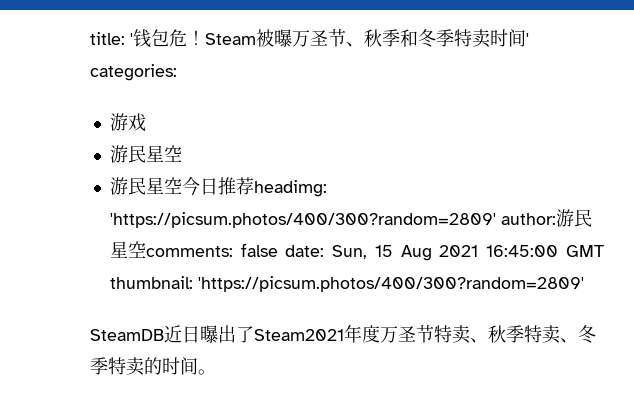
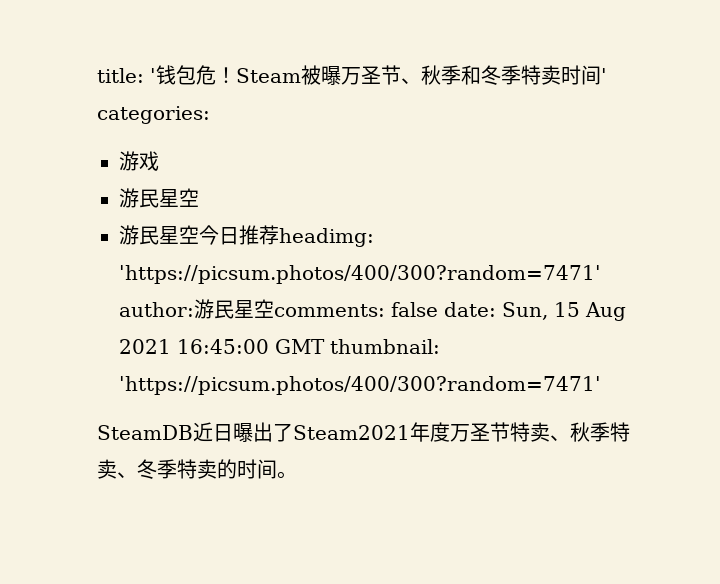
- 游民星空今日推荐headimg: 'https://picsum.photos/400/300?random=2809' author:游民星空comments: false date: Sun, 15 Aug 2021 16:45:00 GMT thumbnail: 'https://picsum.photos/400/300?random=2809'
+ 游民星空今日推荐headimg: 'https://picsum.photos/400/300?random=7471' author:游民星空comments: false date: Sun, 15 Aug 2021 16:45:00 GMT thumbnail: 'https://picsum.photos/400/300?random=7471'

